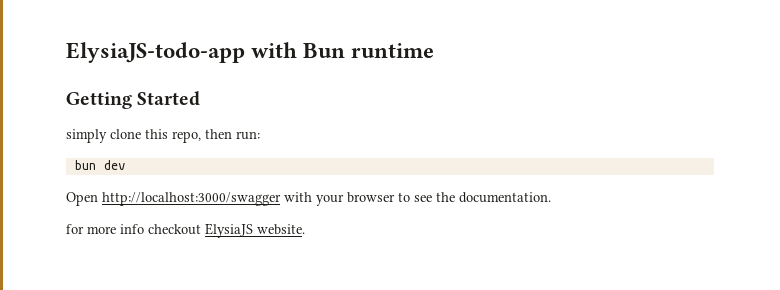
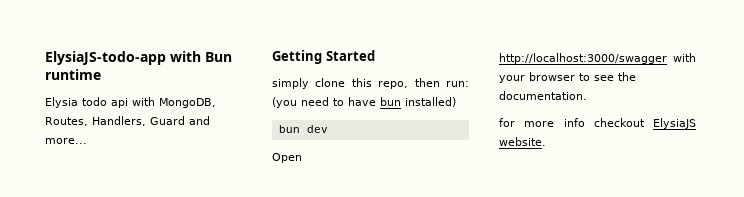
+ Elysia todo api with MongoDB, Routes, Handlers, Guard and more...
- simply clone this repo, then run:
+ simply clone this repo, then run: (you need to have bun installed)

